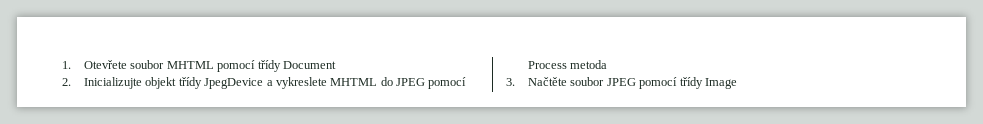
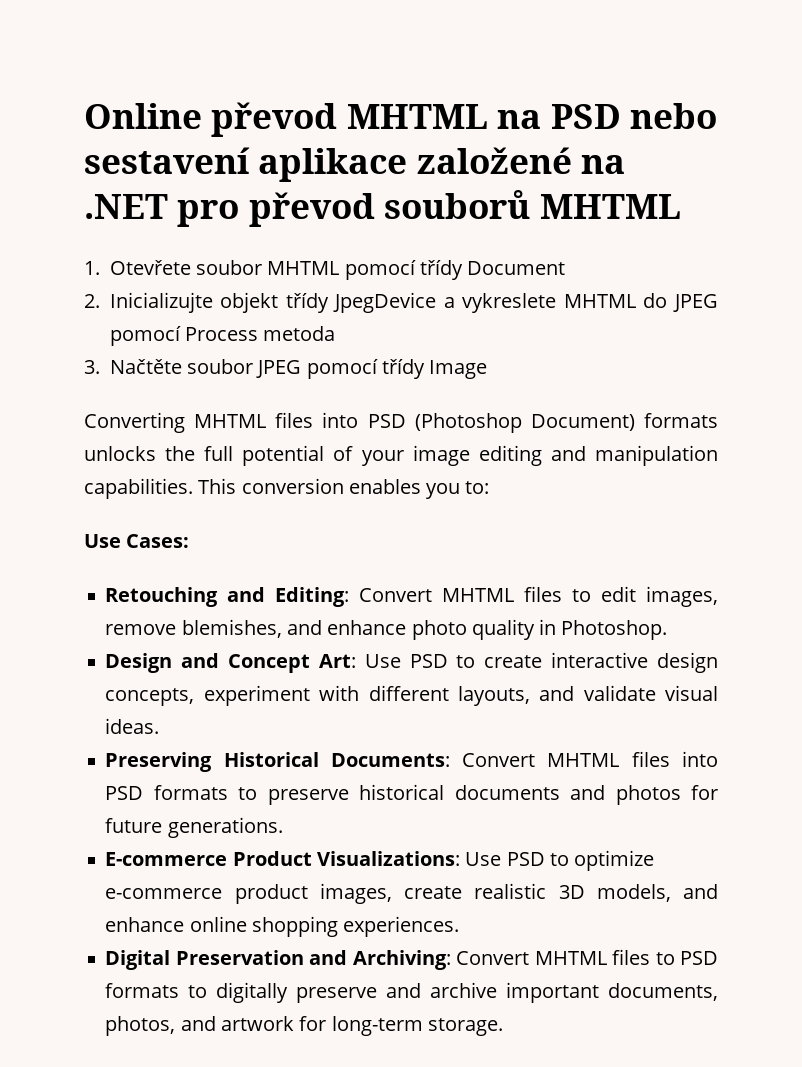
+ Online převod MHTML na PSD nebo sestavení aplikace založené na .NET pro převod souborů MHTML
+ Converting MHTML files into PSD (Photoshop Document) formats unlocks the full potential of your image editing and manipulation capabilities. This conversion enables you to:
+ Use Cases:
+ Retouching and Editing: Convert MHTML files to edit images, remove blemishes, and enhance photo quality in Photoshop.
+ Design and Concept Art: Use PSD to create interactive design concepts, experiment with different layouts, and validate visual ideas.
+ Preserving Historical Documents: Convert MHTML files into PSD formats to preserve historical documents and photos for future generations.
+ E-commerce Product Visualizations: Use PSD to optimize e-commerce product images, create realistic 3D models, and enhance online shopping experiences.
+ Digital Preservation and Archiving: Convert MHTML files to PSD formats to digitally preserve and archive important documents, photos, and artwork for long-term storage.

